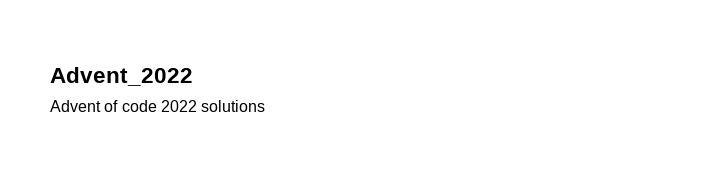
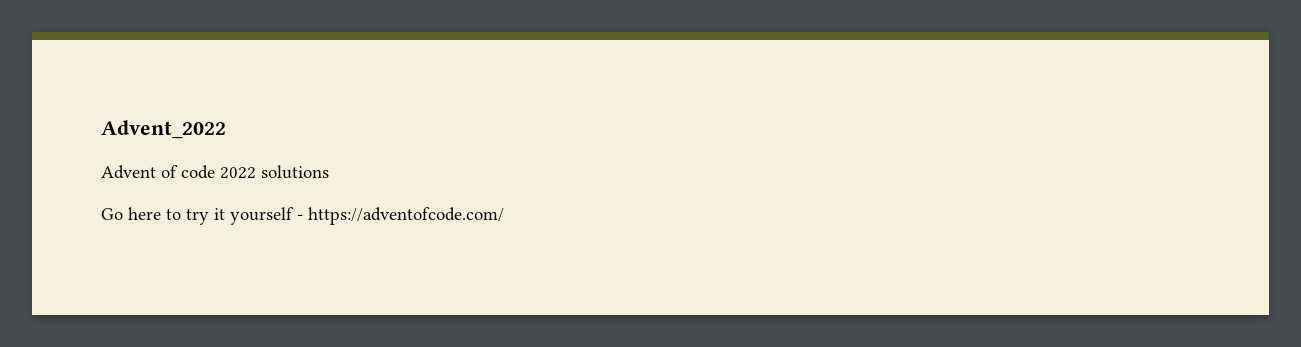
+ Go here to try it yourself - https://adventofcode.com/

